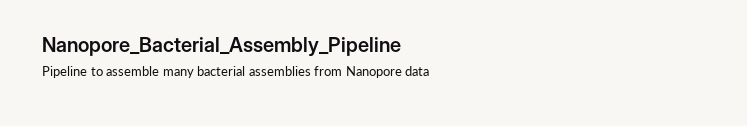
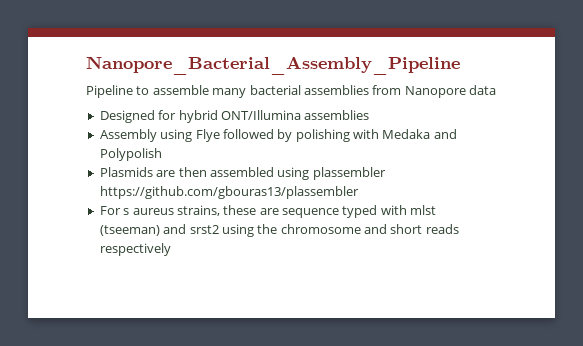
+ Designed for hybrid ONT/Illumina assemblies
+ Assembly using Flye followed by polishing with Medaka and Polypolish
+ Plasmids are then assembled using plassembler https://github.com/gbouras13/plassembler
+ For s aureus strains, these are sequence typed with mlst (tseeman) and srst2 using the chromosome and short reads respectively

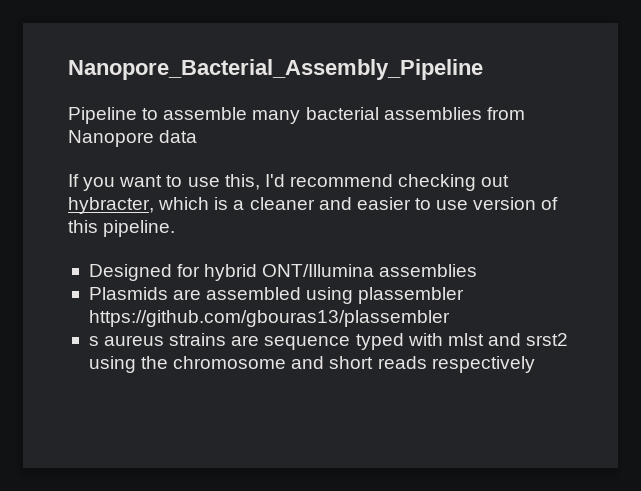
+ If you want to use this, I'd recommend checking out hybracter, which is a cleaner and easier to use version of this pipeline.
- Assembly using Flye followed by polishing with Medaka and Polypolish
- Plasmids are then assembled using plassembler https://github.com/gbouras13/plassembler
+ Plasmids are assembled using plassembler https://github.com/gbouras13/plassembler
- For s aureus strains, these are sequence typed with mlst (tseeman) and srst2 using the chromosome and short reads respectively
+ s aureus strains are sequence typed with mlst and srst2 using the chromosome and short reads respectively

